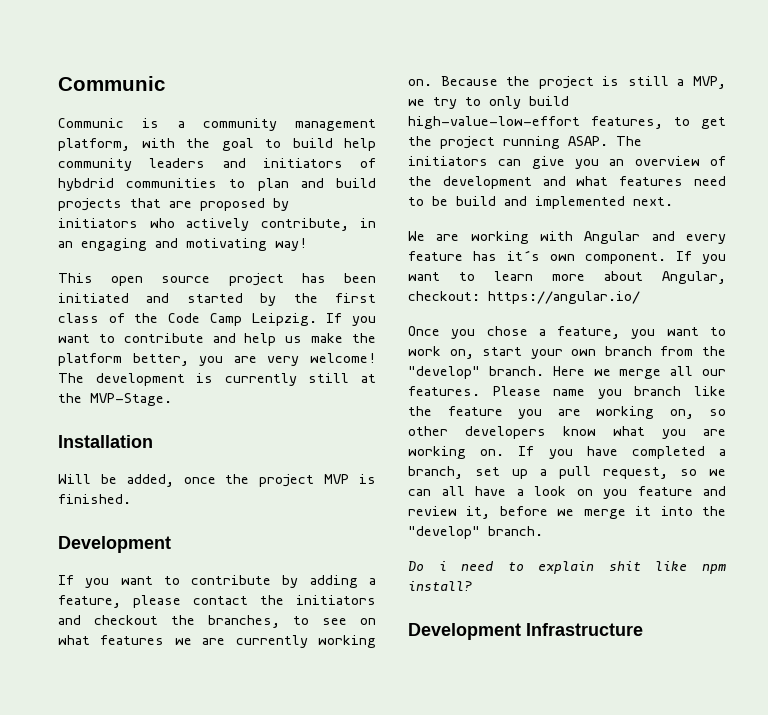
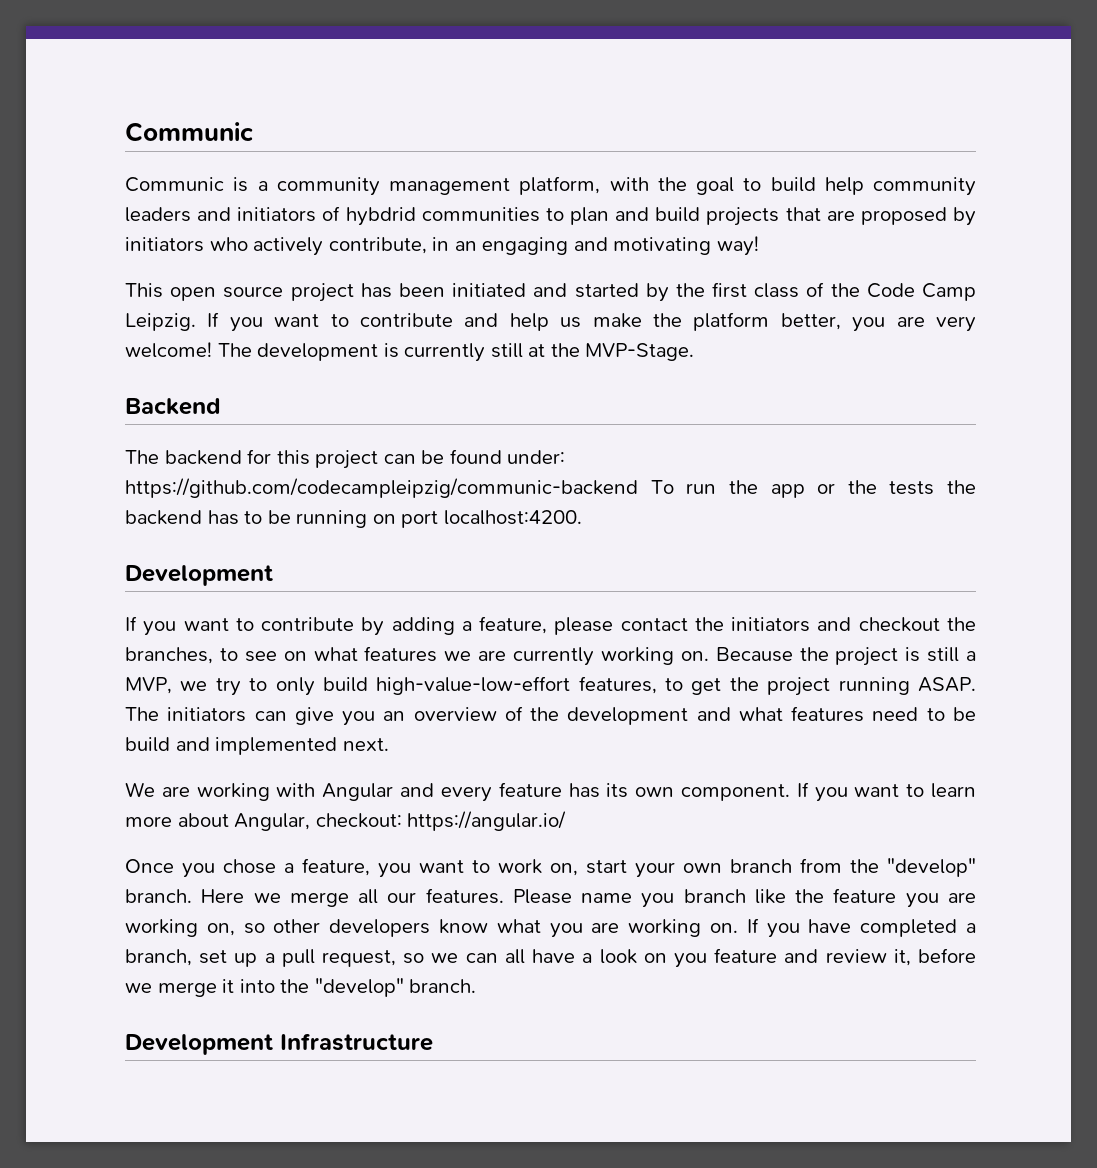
- Installation
- Will be added, once the project MVP is finished.
+ Backend
+ The backend for this project can be found under: https://github.com/codecampleipzig/communic-backend To run the app or the tests the backend has to be running on port localhost:4200.
- We are working with Angular and every feature has it´s own component.
+ We are working with Angular and every feature has its own component.
- Do i need to explain shit like npm install?

